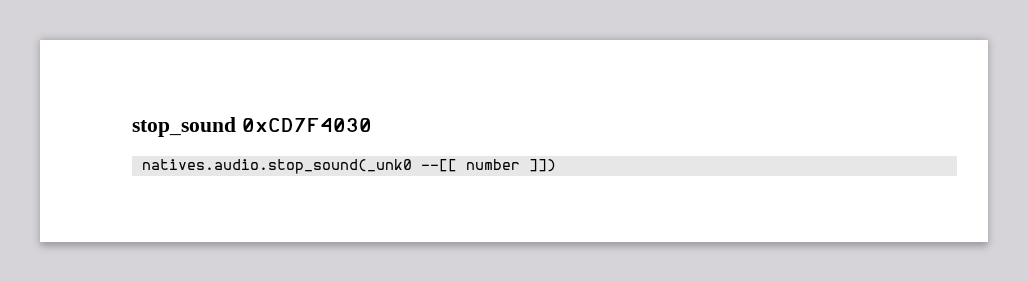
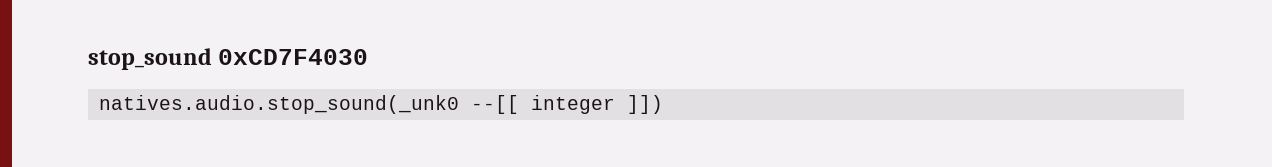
- natives.audio.stop_sound(_unk0 --[[ number ]])
+ natives.audio.stop_sound(_unk0 --[[ integer ]])

